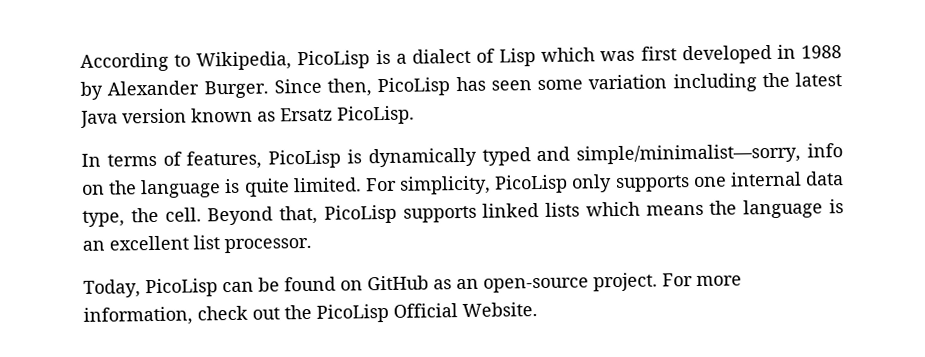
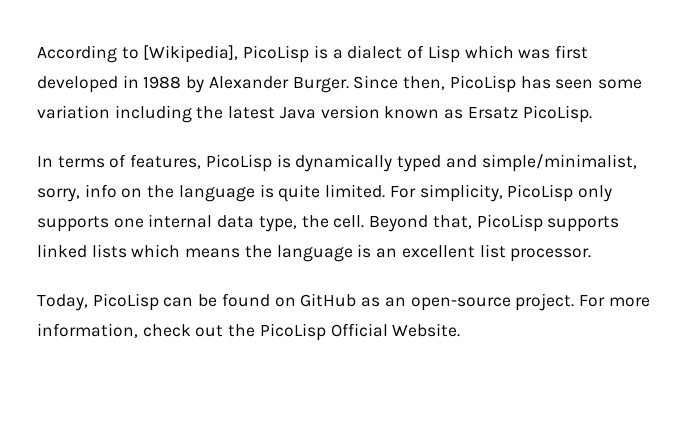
- According to Wikipedia, PicoLisp is a dialect of Lisp which was first developed in 1988 by Alexander Burger.
+ According to [Wikipedia], PicoLisp is a dialect of Lisp which was first developed in 1988 by Alexander Burger.
- In terms of features, PicoLisp is dynamically typed and simple/minimalist—sorry, info on the language is quite limited.
+ In terms of features, PicoLisp is dynamically typed and simple/minimalist, sorry, info on the language is quite limited.

